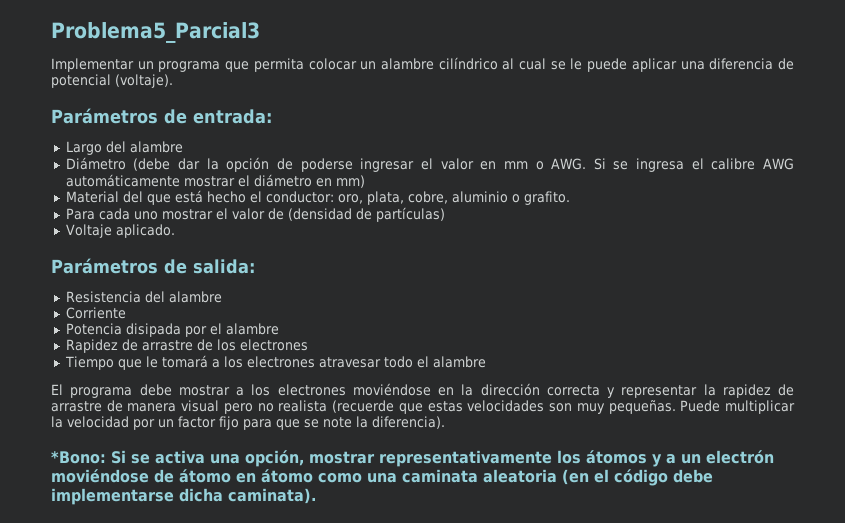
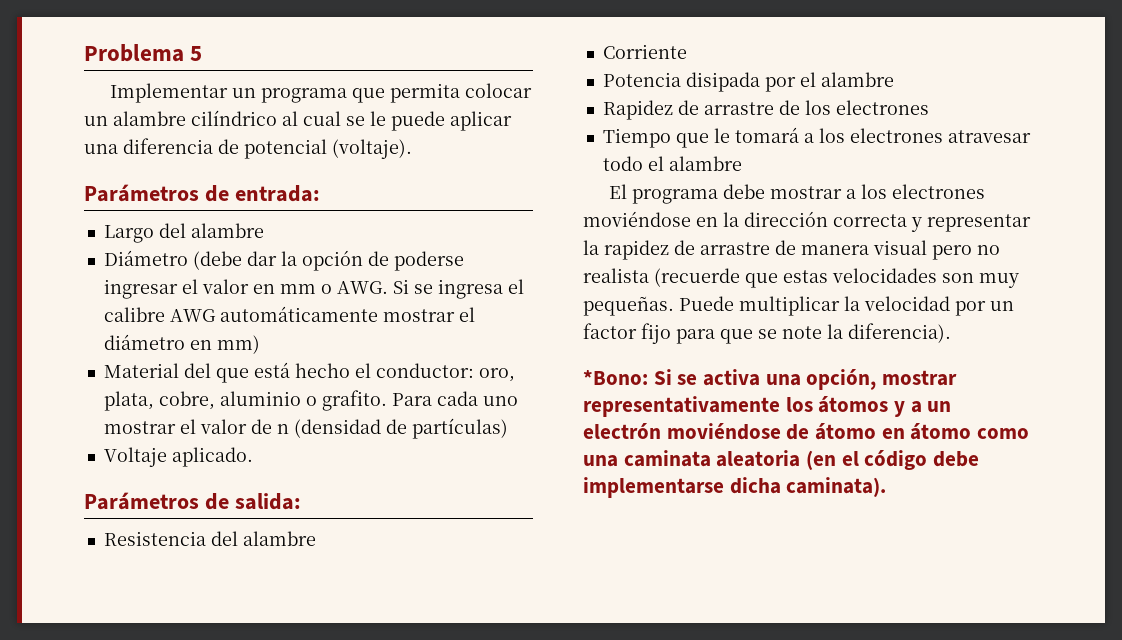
- Problema5_Parcial3
+ Problema 5
- Material del que está hecho el conductor: oro, plata, cobre, aluminio o grafito.
- Para cada uno mostrar el valor de (densidad de partículas)
+ Material del que está hecho el conductor: oro, plata, cobre, aluminio o grafito. Para cada uno mostrar el valor de n (densidad de partículas)

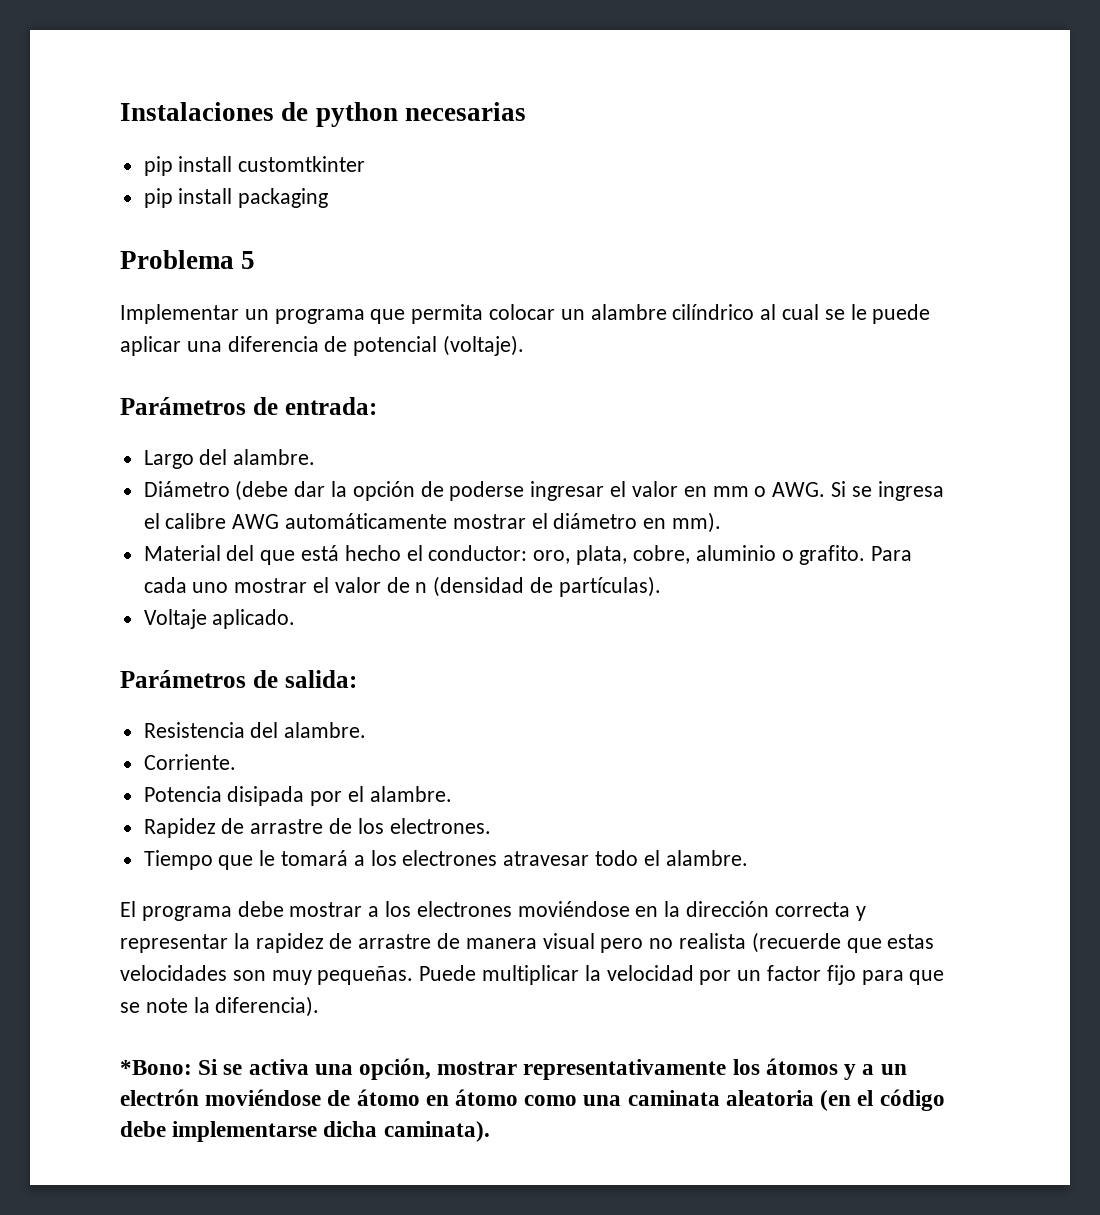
+ Instalaciones de python necesarias
+ pip install customtkinter
+ pip install packaging
- Largo del alambre
+ Largo del alambre.
- Diámetro (debe dar la opción de poderse ingresar el valor en mm o AWG. Si se ingresa el calibre AWG automáticamente mostrar el diámetro en mm)
+ Diámetro (debe dar la opción de poderse ingresar el valor en mm o AWG. Si se ingresa el calibre AWG automáticamente mostrar el diámetro en mm).
- Para cada uno mostrar el valor de n (densidad de partículas)
+ Para cada uno mostrar el valor de n (densidad de partículas).
- Resistencia del alambre
- Corriente
+ Resistencia del alambre.
+ Corriente.
- Potencia disipada por el alambre
+ Potencia disipada por el alambre.
- Rapidez de arrastre de los electrones
+ Rapidez de arrastre de los electrones.
- Tiempo que le tomará a los electrones atravesar todo el alambre
+ Tiempo que le tomará a los electrones atravesar todo el alambre.

